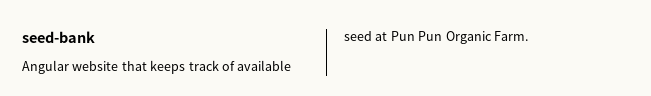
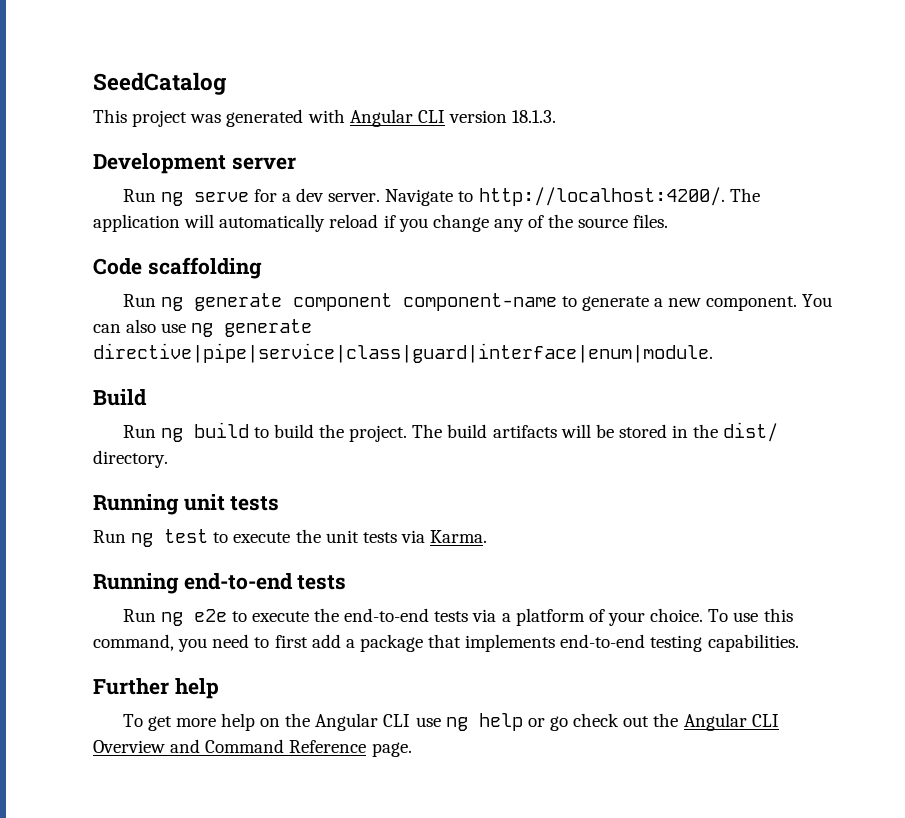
- seed-bank
- Angular website that keeps track of available seed at Pun Pun Organic Farm.
+ SeedCatalog
+ This project was generated with Angular CLI version 18.1.3.
+ Development server
+ Run ng serve for a dev server. Navigate to http://localhost:4200/. The application will automatically reload if you change any of the source files.
+ Code scaffolding
+ Run ng generate component component-name to generate a new component. You can also use ng generate directive|pipe|service|class|guard|interface|enum|module.
+ Build
+ Run ng build to build the project. The build artifacts will be stored in the dist/ directory.
+ Running unit tests
+ Run ng test to execute the unit tests via Karma.
+ Running end-to-end tests
+ Run ng e2e to execute the end-to-end tests via a platform of your choice. To use this command, you need to first add a package that implements end-to-end testing capabilities.
+ Further help
+ To get more help on the Angular CLI use ng help or go check out the Angular CLI Overview and Command Reference page.

